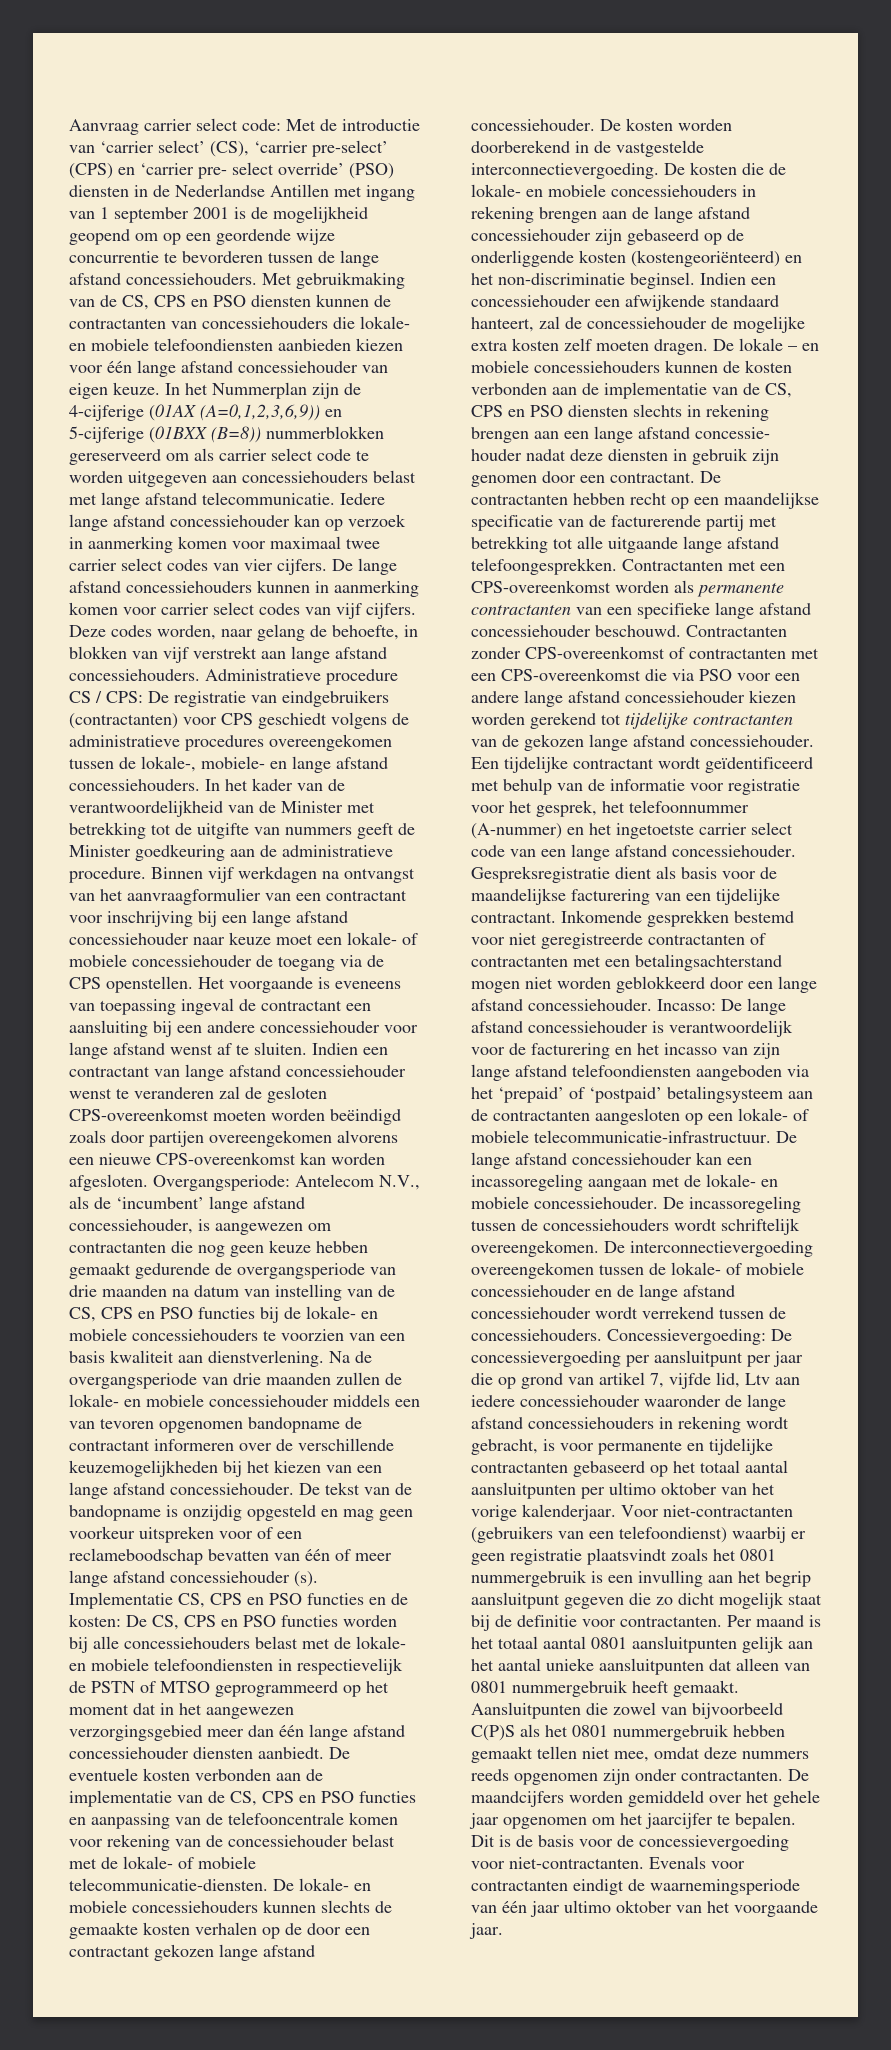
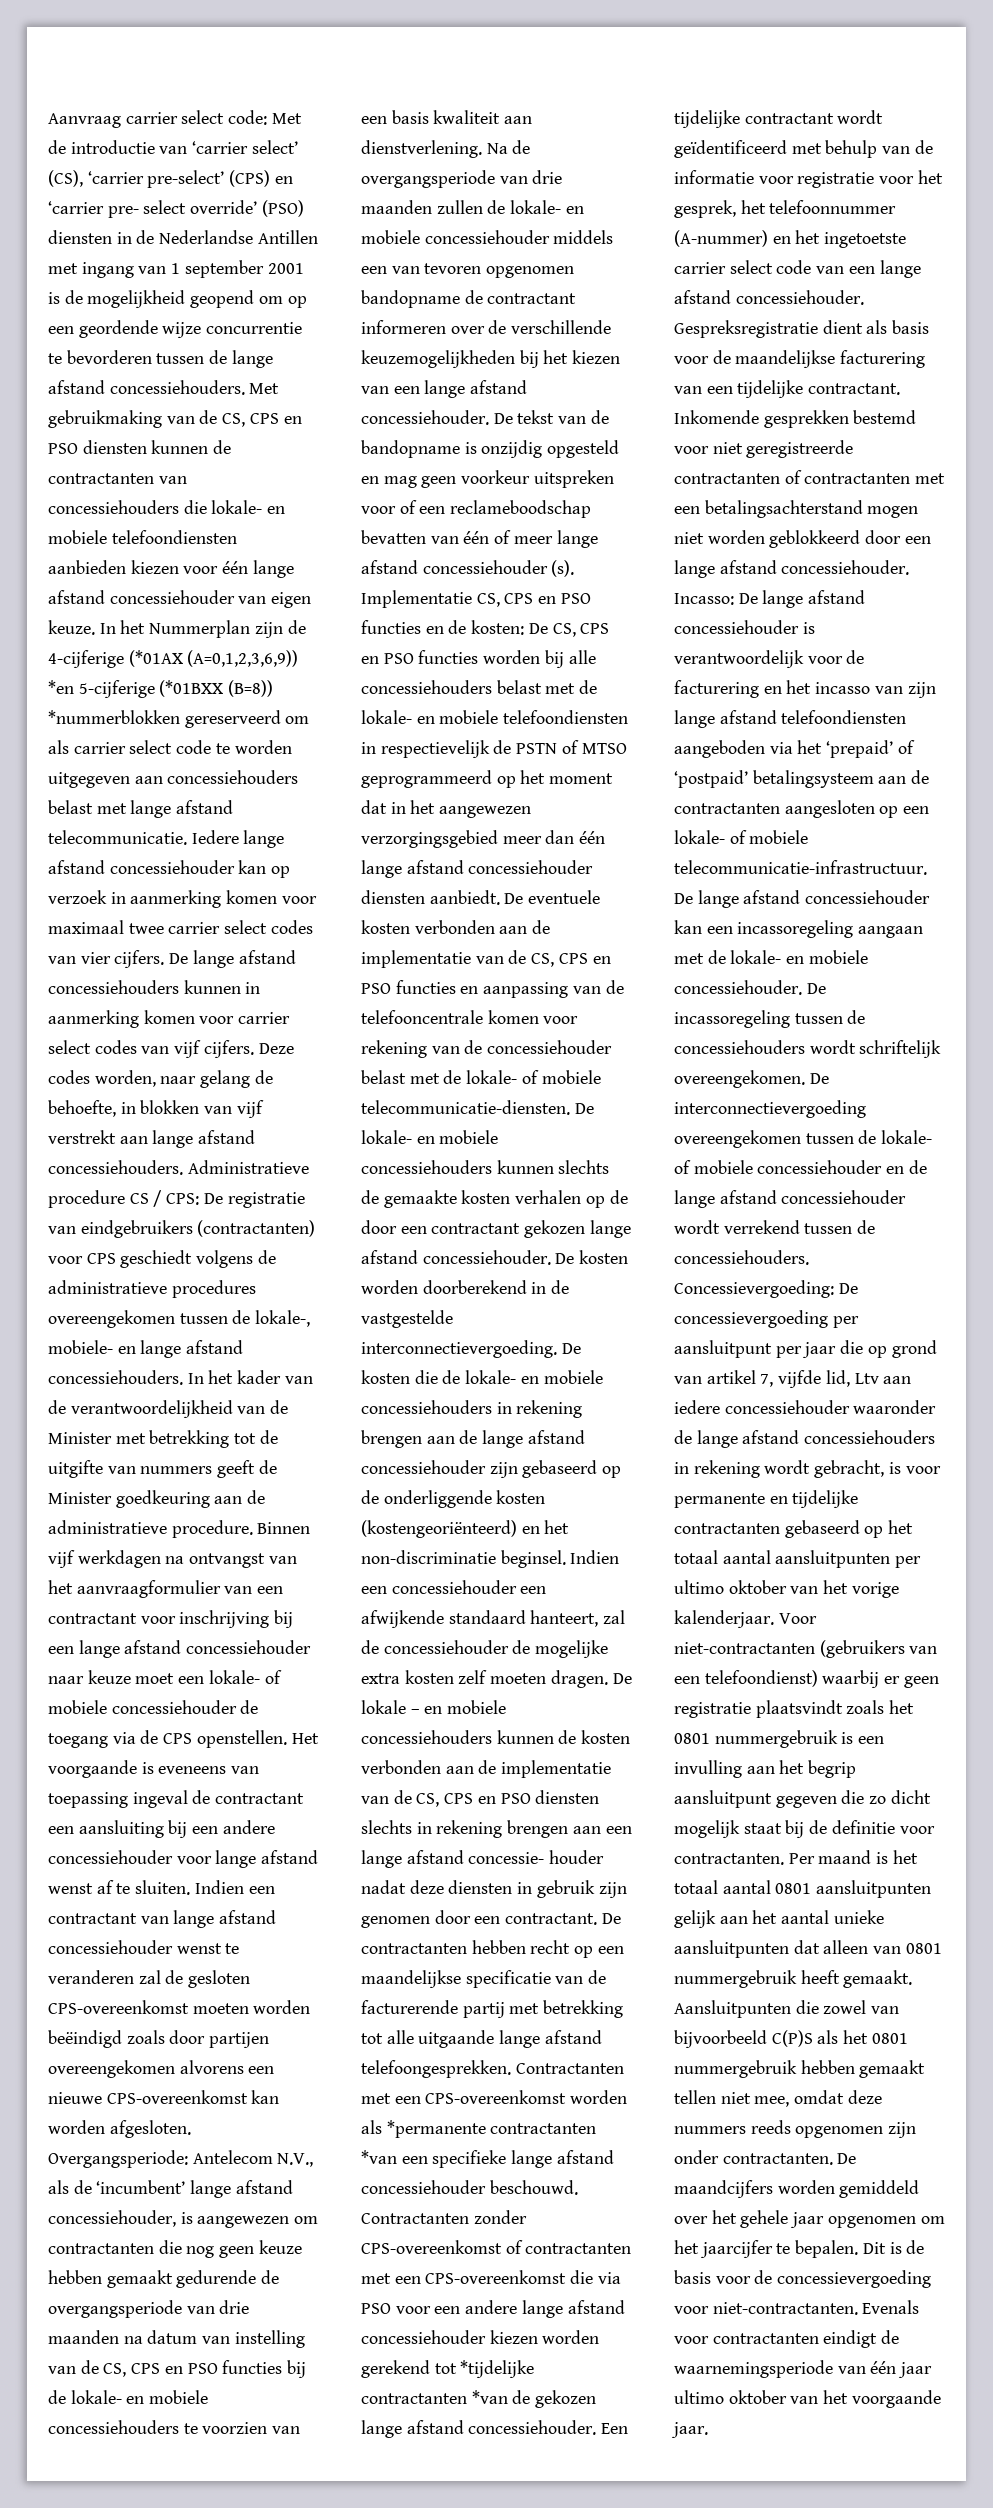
- In het Nummerplan zijn de 4-cijferige (01AX (A=0,1,2,3,6,9)) en 5-cijferige (01BXX (B=8)) nummerblokken gereserveerd om als carrier select code te worden uitgegeven aan concessiehouders belast met lange afstand telecommunicatie.
+ In het Nummerplan zijn de 4-cijferige (*01AX (A=0,1,2,3,6,9)) *en 5-cijferige (*01BXX (B=8)) *nummerblokken gereserveerd om als carrier select code te worden uitgegeven aan concessiehouders belast met lange afstand telecommunicatie.
- Contractanten met een CPS-overeenkomst worden als permanente contractanten van een specifieke lange afstand concessiehouder beschouwd.
+ Contractanten met een CPS-overeenkomst worden als *permanente contractanten *van een specifieke lange afstand concessiehouder beschouwd.
- Contractanten zonder CPS-overeenkomst of contractanten met een CPS-overeenkomst die via PSO voor een andere lange afstand concessiehouder kiezen worden gerekend tot tijdelijke contractanten van de gekozen lange afstand concessiehouder.
+ Contractanten zonder CPS-overeenkomst of contractanten met een CPS-overeenkomst die via PSO voor een andere lange afstand concessiehouder kiezen worden gerekend tot *tijdelijke contractanten *van de gekozen lange afstand concessiehouder.

